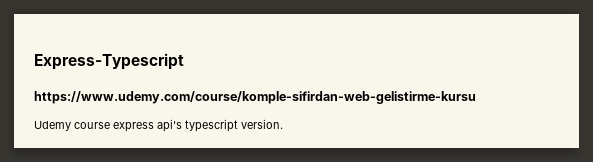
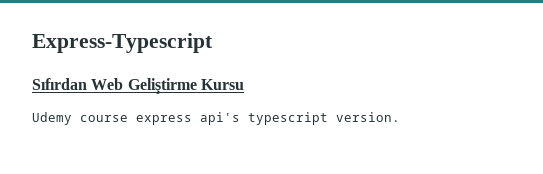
- https://www.udemy.com/course/komple-sifirdan-web-gelistirme-kursu
+ Sıfırdan Web Geliştirme Kursu

